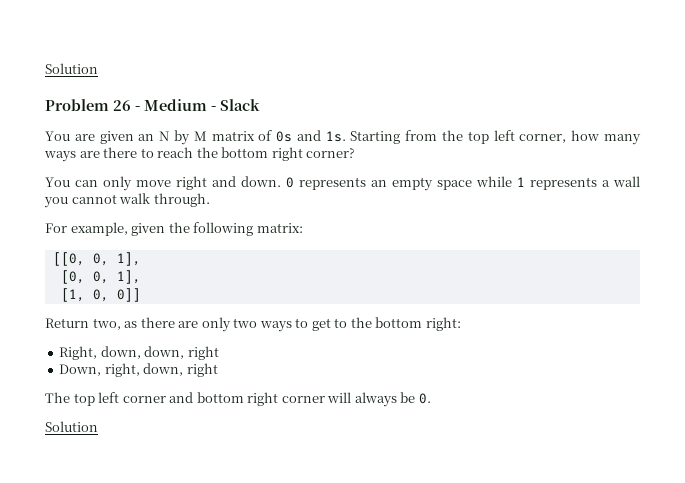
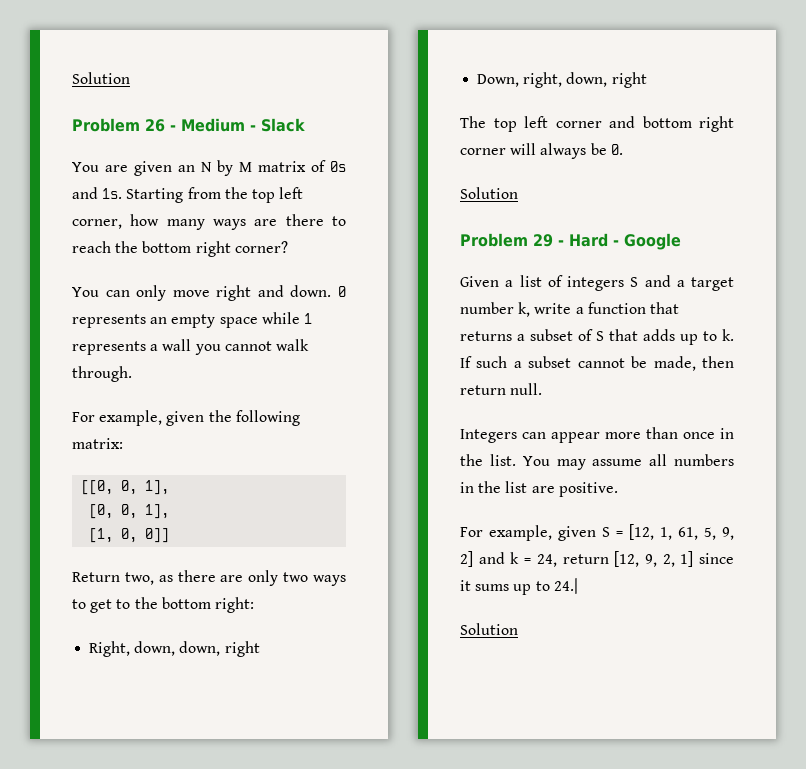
+ Problem 29 - Hard - Google
+ Given a list of integers S and a target number k, write a function that returns a subset of S that adds up to k. If such a subset cannot be made, then return null.
+ Integers can appear more than once in the list. You may assume all numbers in the list are positive.
+ For example, given S = [12, 1, 61, 5, 9, 2] and k = 24, return [12, 9, 2, 1] since it sums up to 24.|
+ Solution

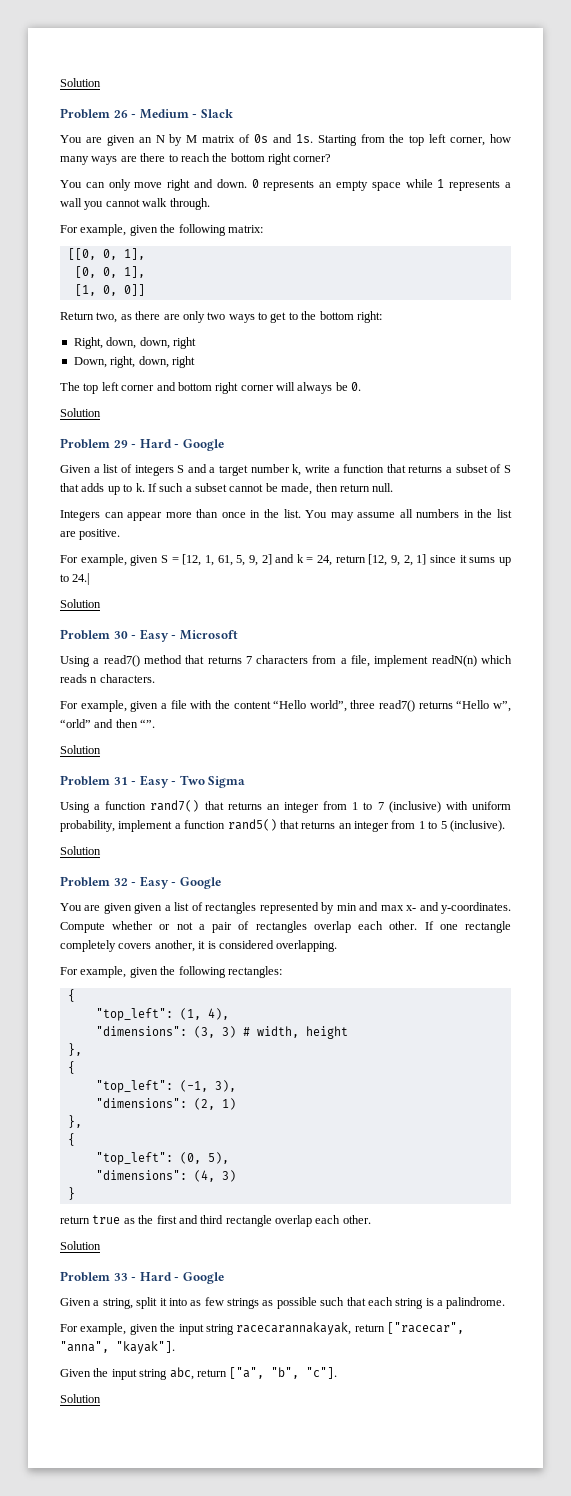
+ Problem 30 - Easy - Microsoft
+ Using a read7() method that returns 7 characters from a file, implement readN(n) which reads n characters.
+ For example, given a file with the content “Hello world”, three read7() returns “Hello w”, “orld” and then “”.
+ Solution
+ Problem 31 - Easy - Two Sigma
+ Using a function rand7() that returns an integer from 1 to 7 (inclusive) with uniform probability, implement a function rand5() that returns an integer from 1 to 5 (inclusive).
+ Solution
+ Problem 32 - Easy - Google
+ You are given given a list of rectangles represented by min and max x- and y-coordinates. Compute whether or not a pair of rectangles overlap each other. If one rectangle completely covers another, it is considered overlapping.
+ For example, given the following rectangles:
+ {
+ "top_left": (1, 4),
+ "dimensions": (3, 3) # width, height
+ },
+ {
+ "top_left": (-1, 3),
+ "dimensions": (2, 1)
+ },
+ {
+ "top_left": (0, 5),
+ "dimensions": (4, 3)
+ }
+ return true as the first and third rectangle overlap each other.
+ Solution
+ Problem 33 - Hard - Google
+ Given a string, split it into as few strings as possible such that each string is a palindrome.
+ For example, given the input string racecarannakayak, return ["racecar", "anna", "kayak"].
+ Given the input string abc, return ["a", "b", "c"].
+ Solution

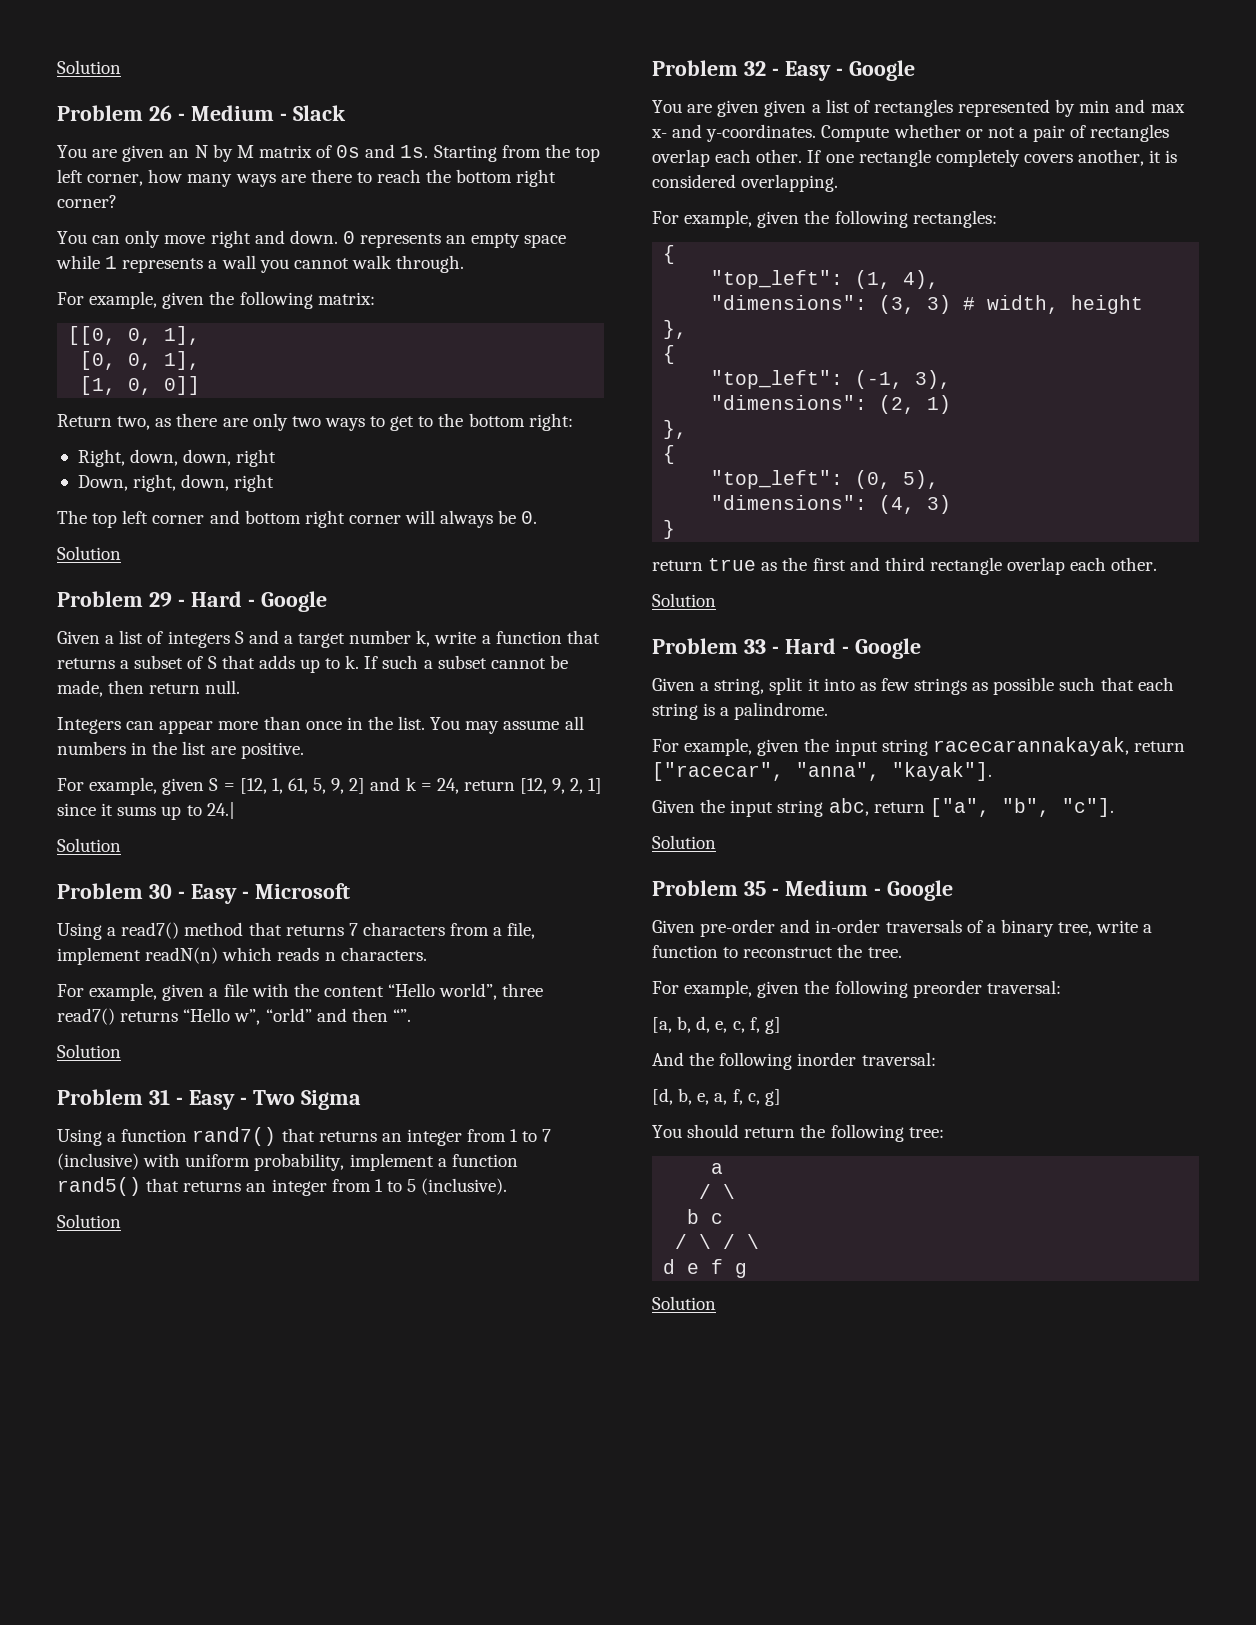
+ Problem 35 - Medium - Google
+ Given pre-order and in-order traversals of a binary tree, write a function to reconstruct the tree.
+ For example, given the following preorder traversal:
+ [a, b, d, e, c, f, g]
+ And the following inorder traversal:
+ [d, b, e, a, f, c, g]
+ You should return the following tree:
+ a
+ / \
+ b c
+ / \ / \
+ d e f g
+ Solution

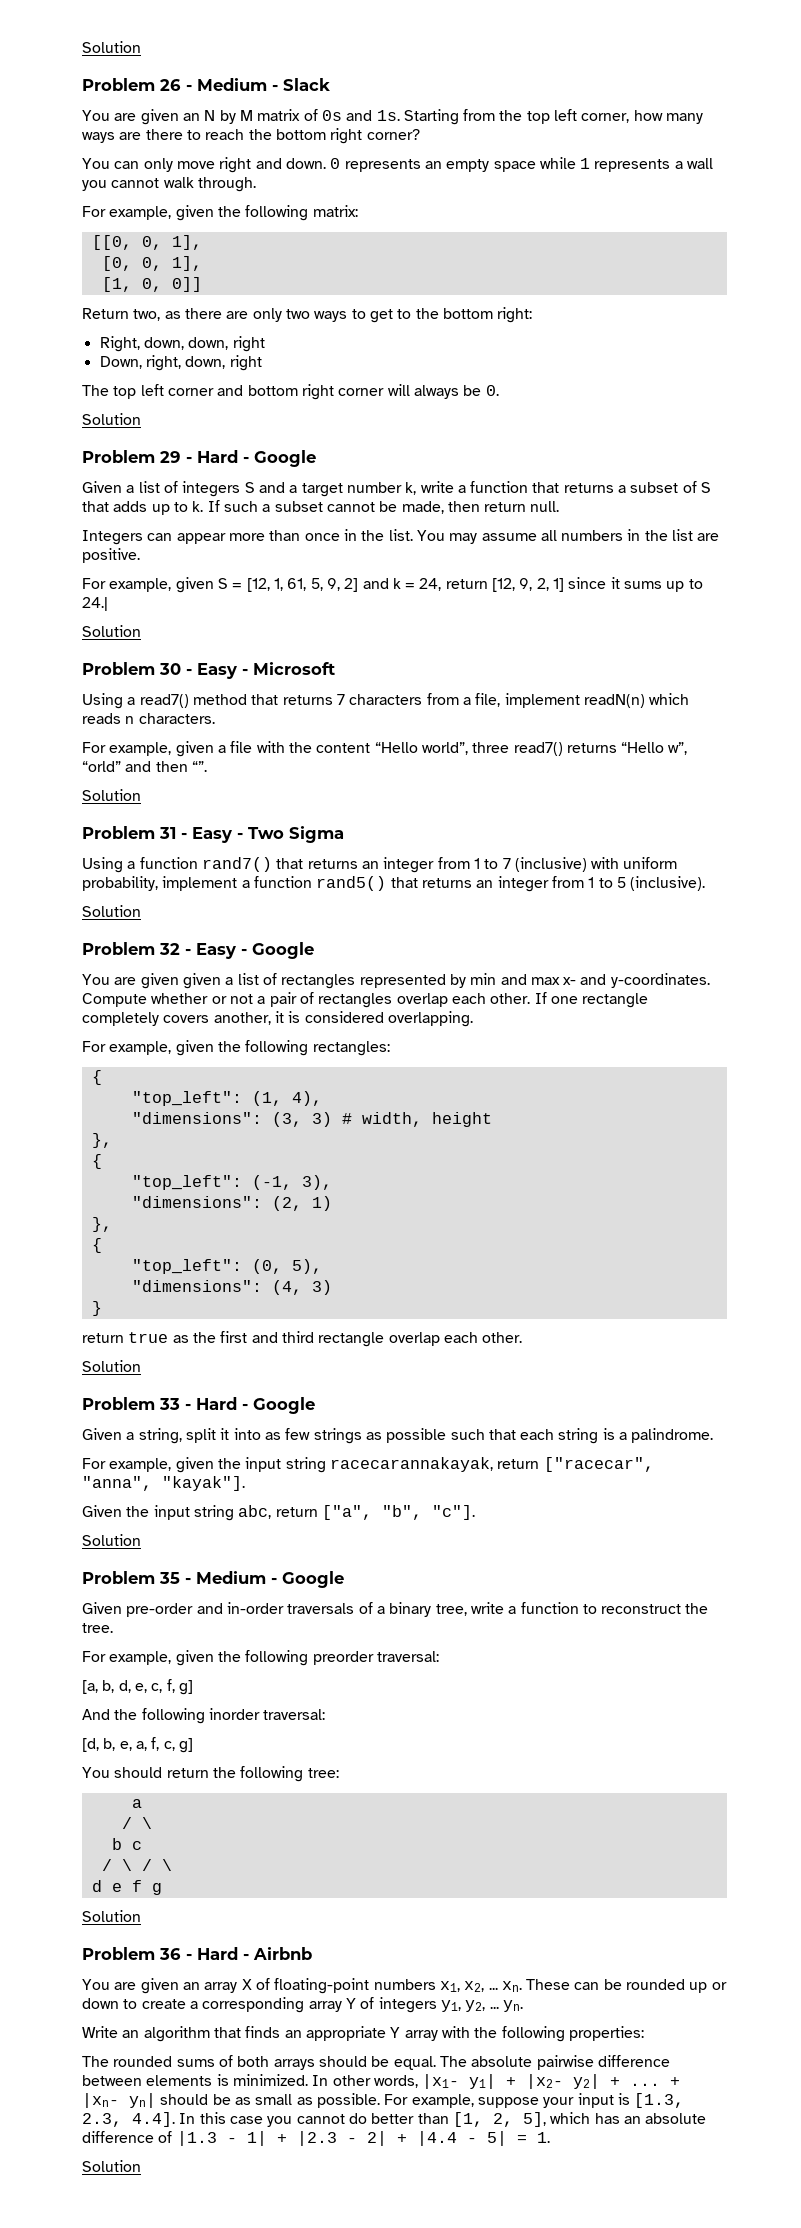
+ Problem 36 - Hard - Airbnb
+ You are given an array X of floating-point numbers x1, x2, ... xn. These can be rounded up or down to create a corresponding array Y of integers y1, y2, ... yn.
+ Write an algorithm that finds an appropriate Y array with the following properties:
+ The rounded sums of both arrays should be equal. The absolute pairwise difference between elements is minimized. In other words, |x1- y1| + |x2- y2| + ... + |xn- yn| should be as small as possible. For example, suppose your input is [1.3, 2.3, 4.4]. In this case you cannot do better than [1, 2, 5], which has an absolute difference of |1.3 - 1| + |2.3 - 2| + |4.4 - 5| = 1.
+ Solution

